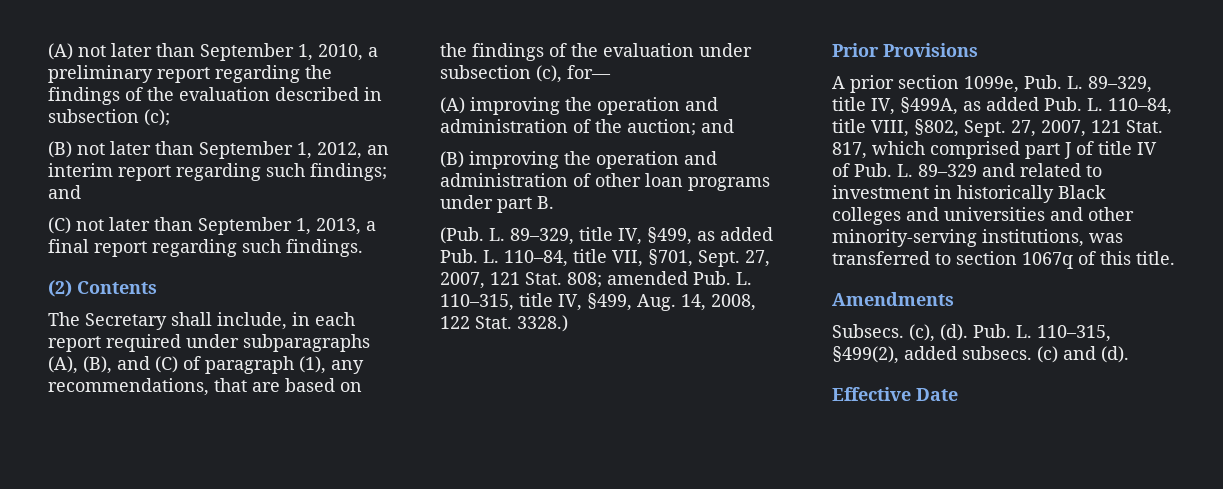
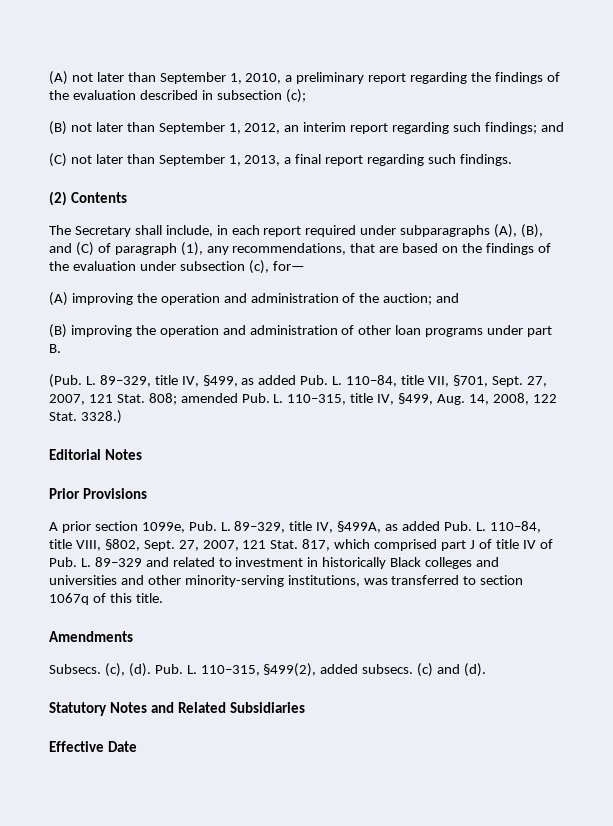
+ Editorial Notes
+ Statutory Notes and Related Subsidiaries

